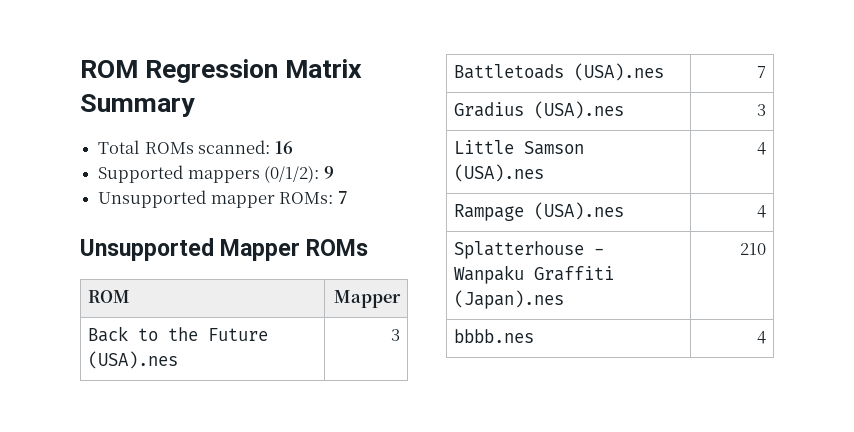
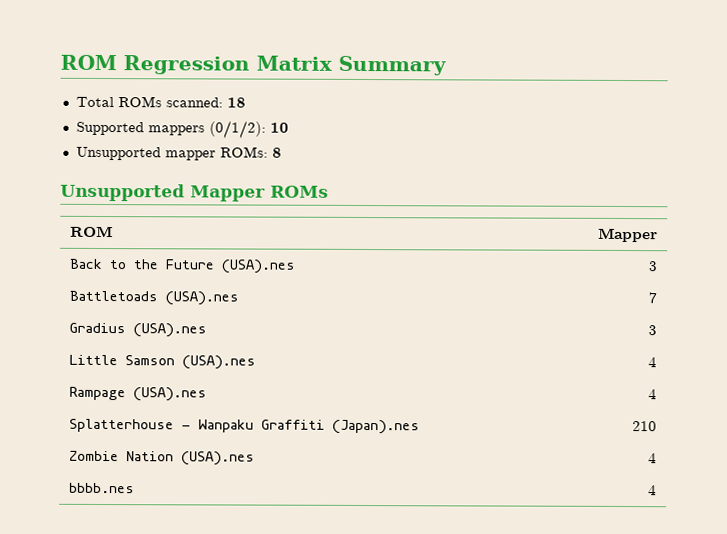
- Total ROMs scanned: 16
+ Total ROMs scanned: 18
- Supported mappers (0/1/2): 9
+ Supported mappers (0/1/2): 10
- Unsupported mapper ROMs: 7
+ Unsupported mapper ROMs: 8
+ Zombie Nation (USA).nes | 4

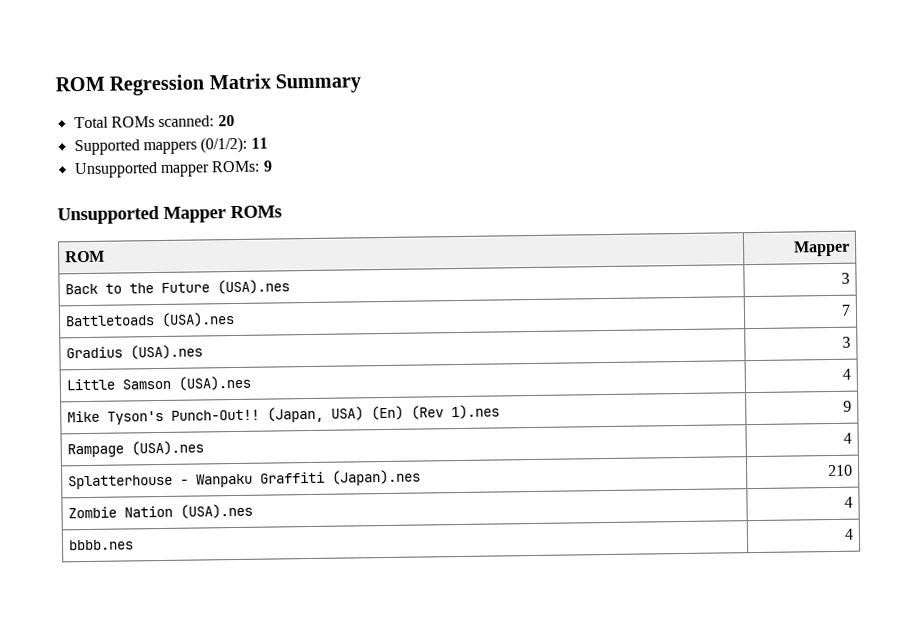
- Total ROMs scanned: 18
+ Total ROMs scanned: 20
- Supported mappers (0/1/2): 10
+ Supported mappers (0/1/2): 11
- Unsupported mapper ROMs: 8
+ Unsupported mapper ROMs: 9
+ Mike Tyson's Punch-Out!! (Japan, USA) (En) (Rev 1).nes | 9

